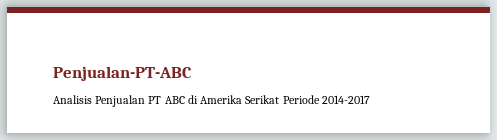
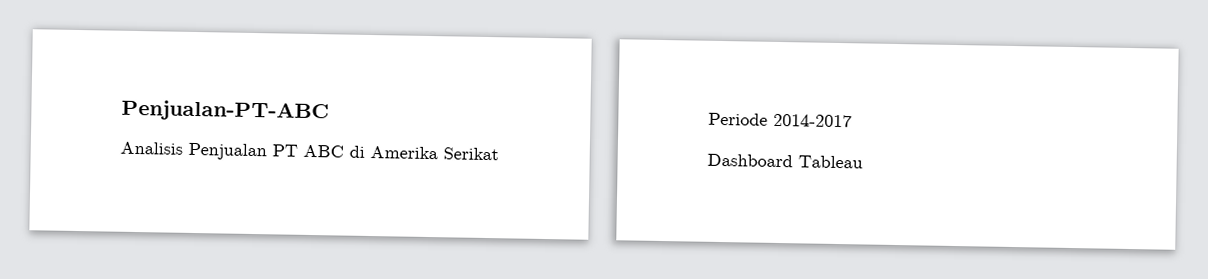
+ Dashboard Tableau

